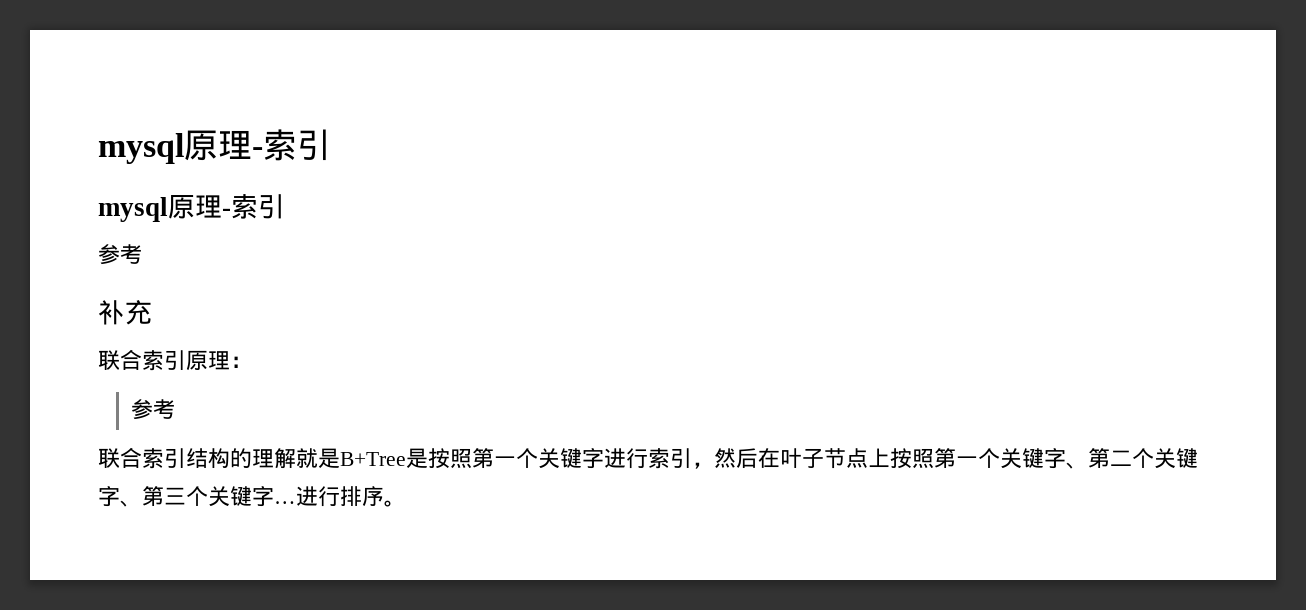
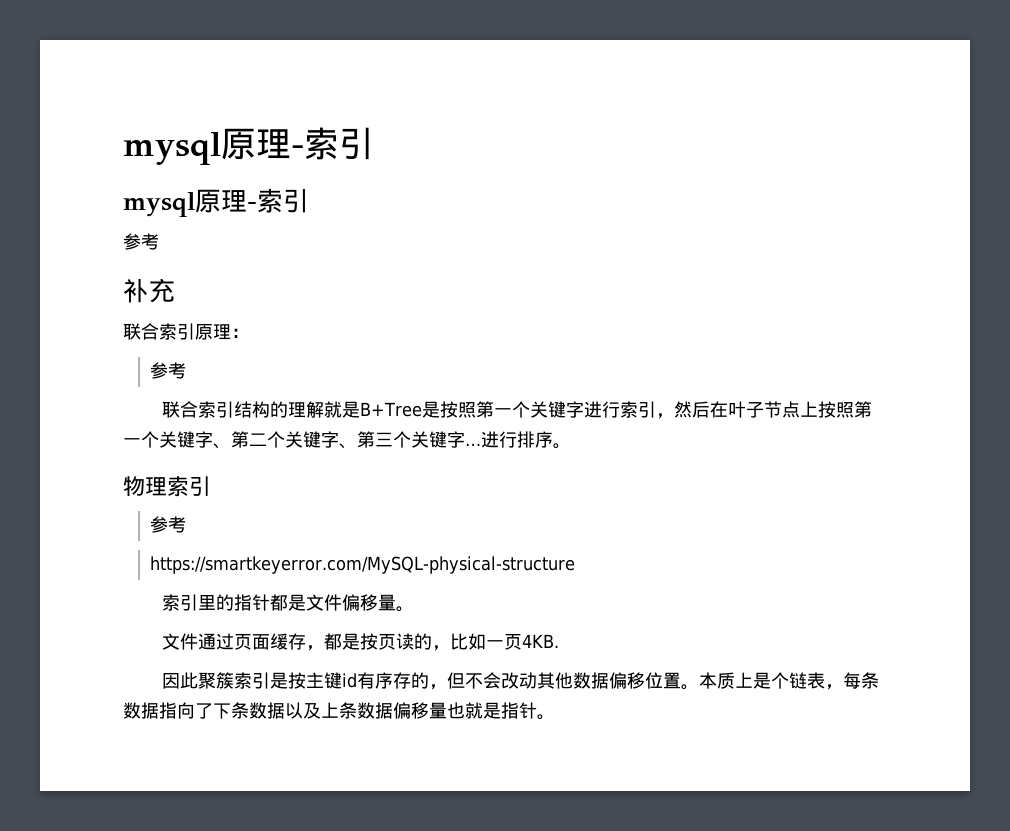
+ 物理索引
+ 参考
+ https://smartkeyerror.com/MySQL-physical-structure
+ 索引里的指针都是文件偏移量。
+ 文件通过页面缓存，都是按页读的，比如一页4KB.
+ 因此聚簇索引是按主键id有序存的，但不会改动其他数据偏移位置。本质上是个链表，每条数据指向了下条数据以及上条数据偏移量也就是指针。

